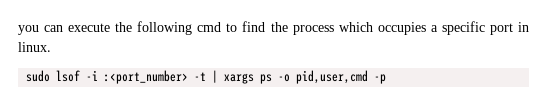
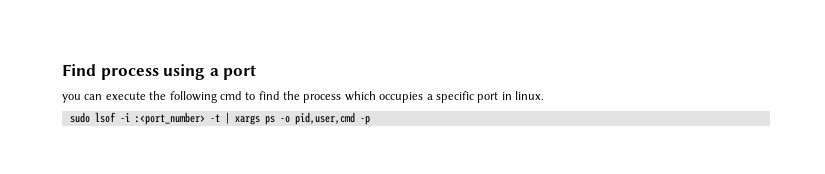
+ Find process using a port

